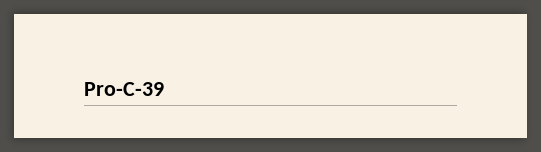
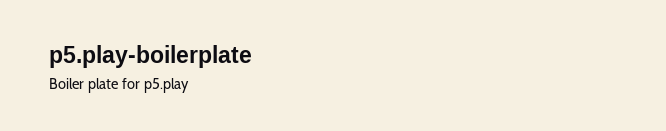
- Pro-C-39
+ p5.play-boilerplate
+ Boiler plate for p5.play

